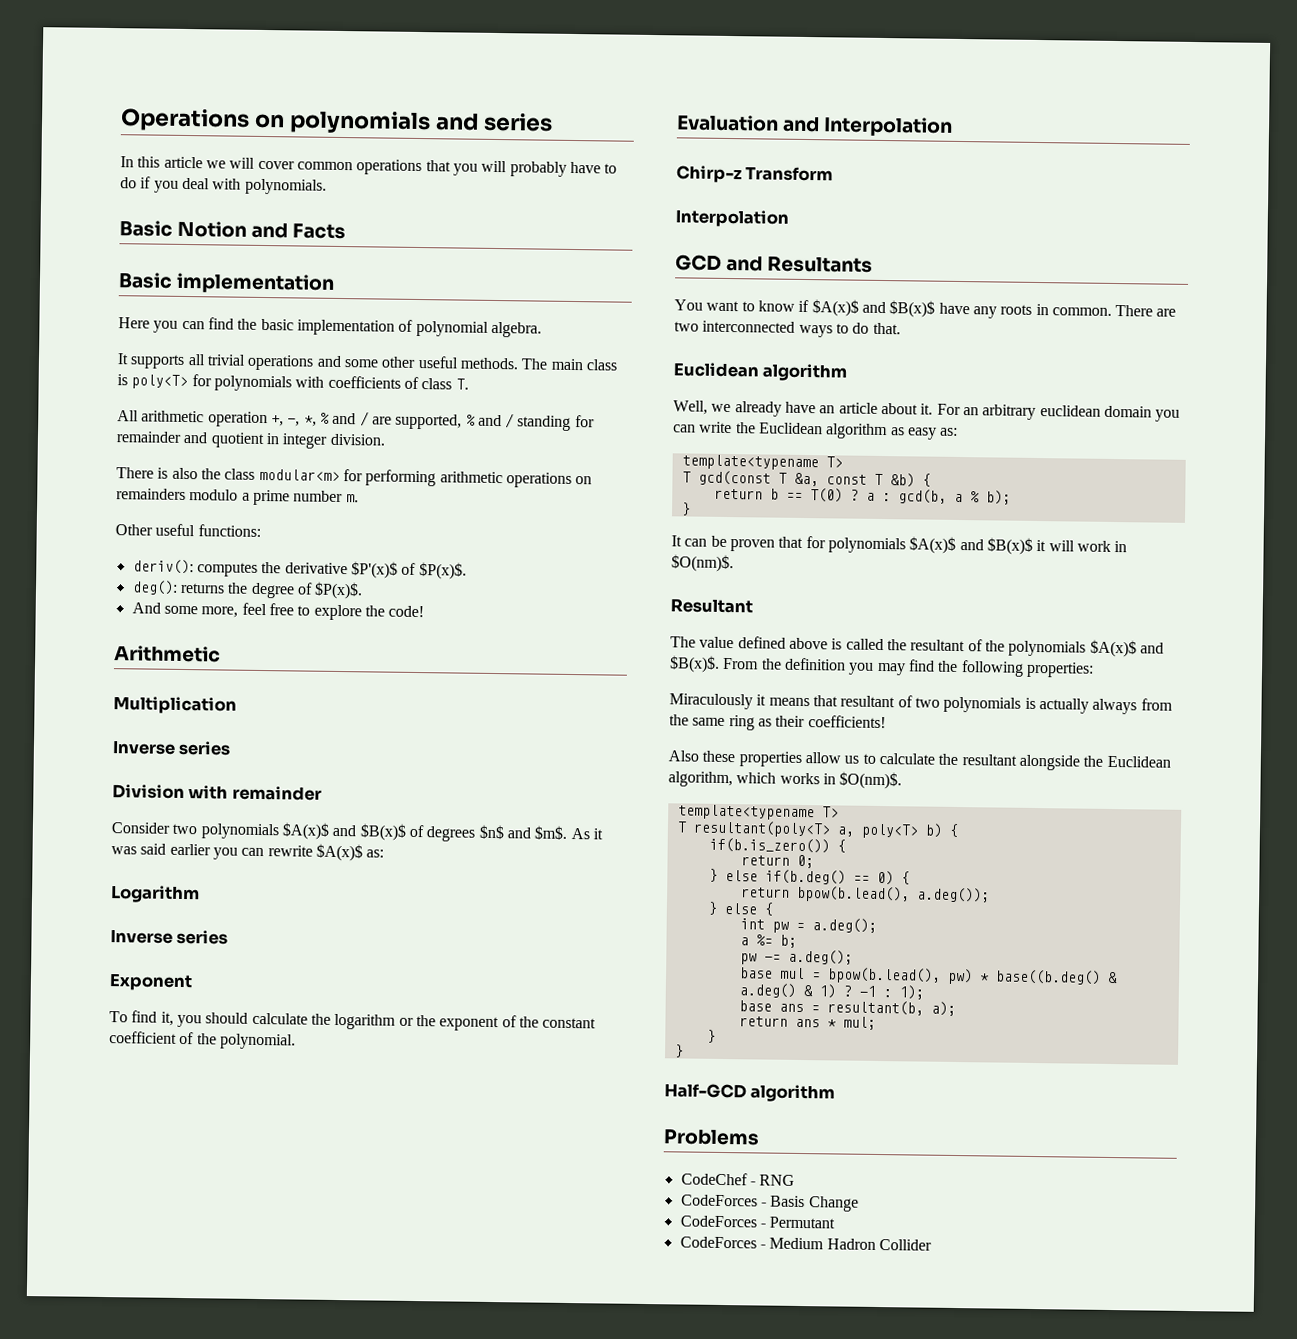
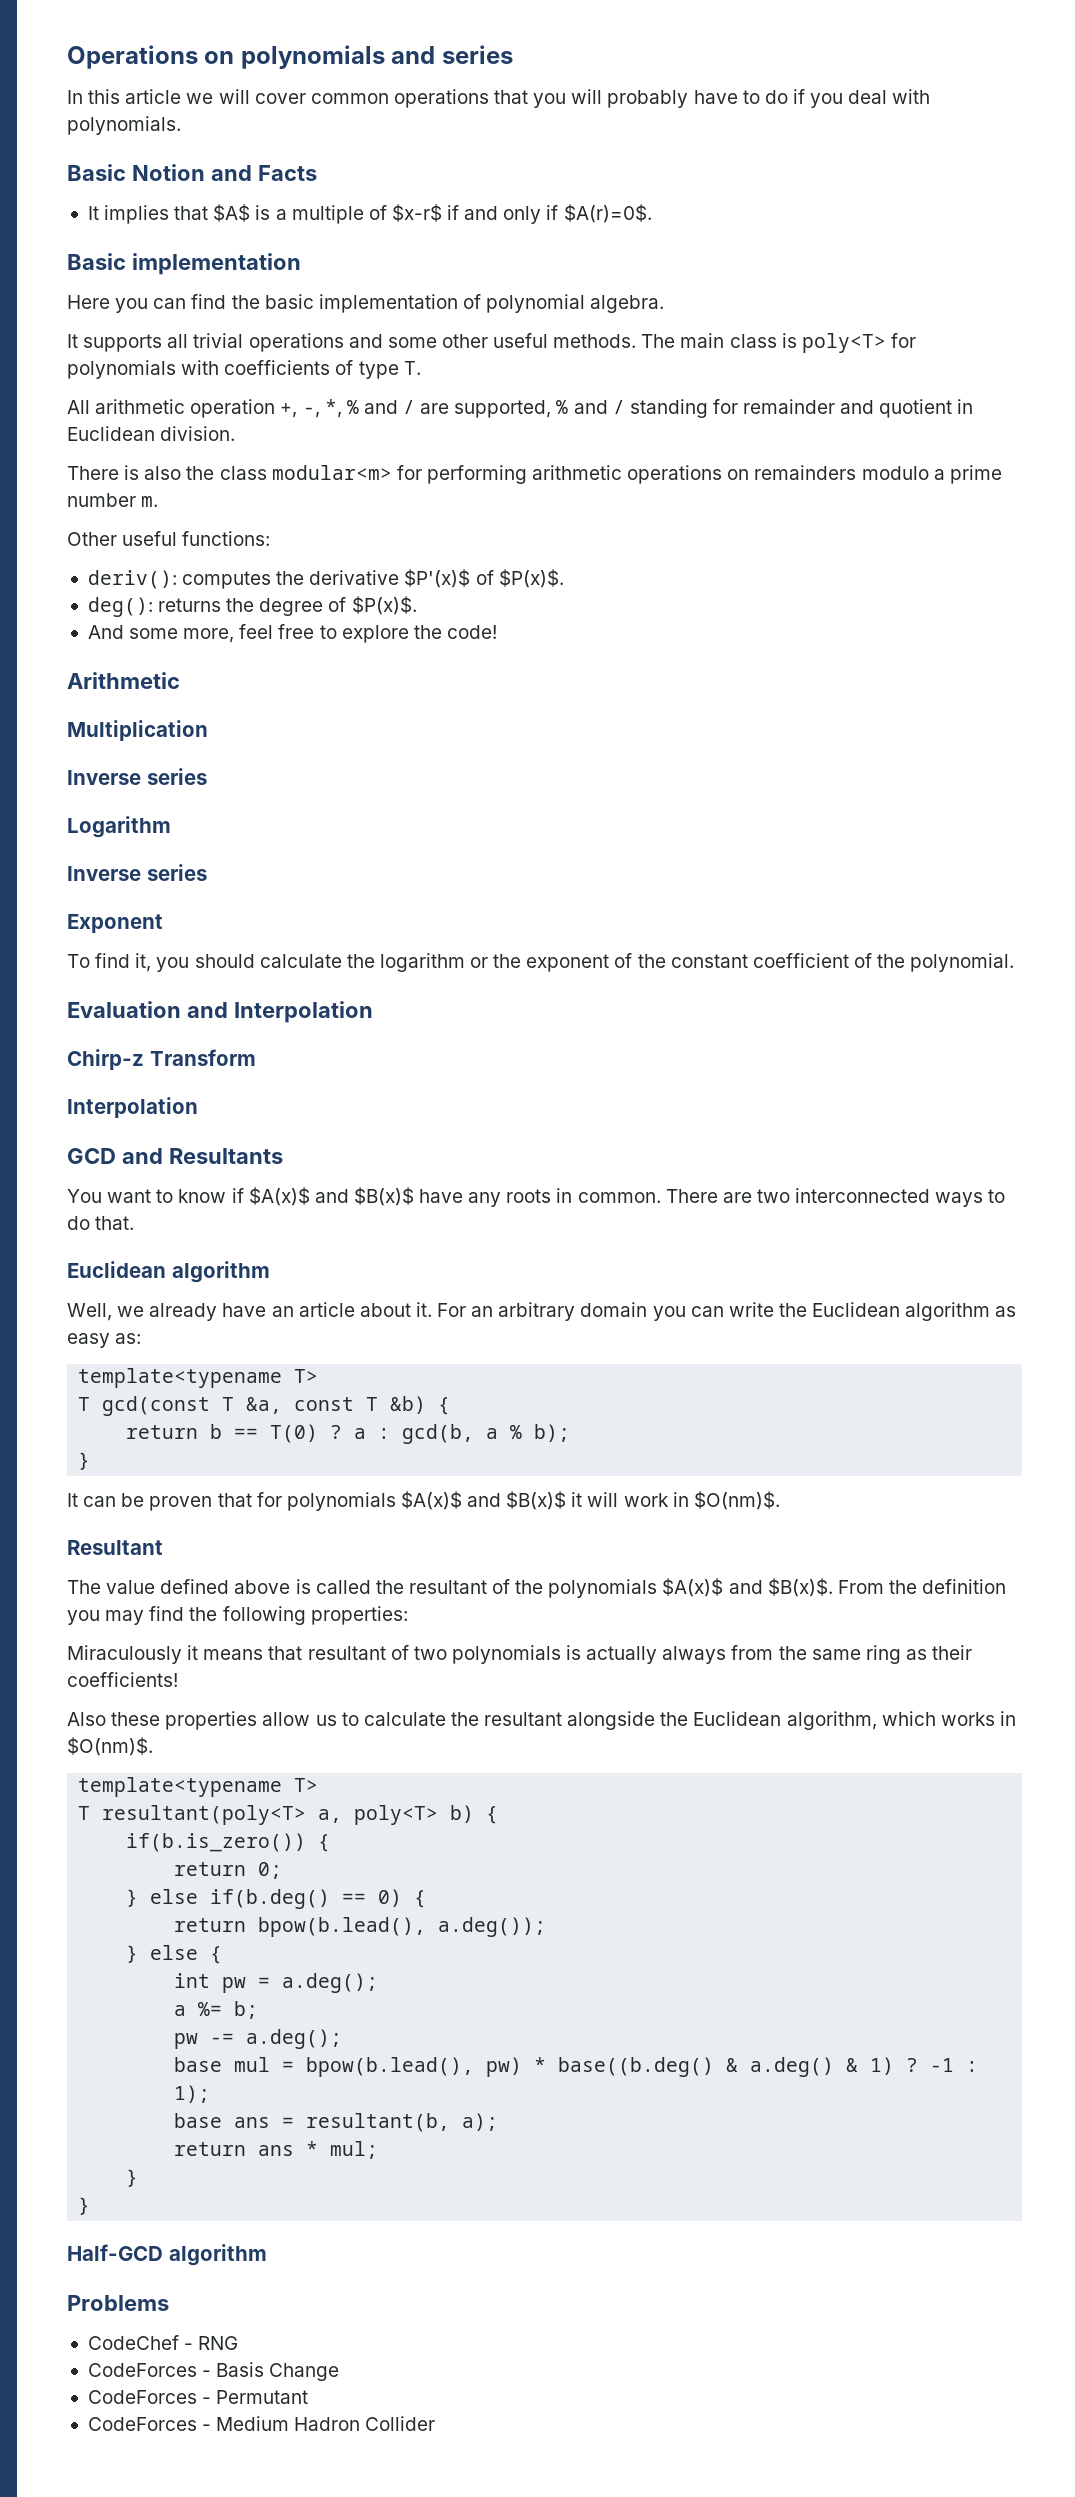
+ It implies that $A$ is a multiple of $x-r$ if and only if $A(r)=0$.
- The main class is poly<T> for polynomials with coefficients of class T.
+ The main class is poly<T> for polynomials with coefficients of type T.
- All arithmetic operation +, -, *, % and / are supported, % and / standing for remainder and quotient in integer division.
+ All arithmetic operation +, -, *, % and / are supported, % and / standing for remainder and quotient in Euclidean division.
- Division with remainder
- Consider two polynomials $A(x)$ and $B(x)$ of degrees $n$ and $m$. As it was said earlier you can rewrite $A(x)$ as:
- For an arbitrary euclidean domain you can write the Euclidean algorithm as easy as:
+ For an arbitrary domain you can write the Euclidean algorithm as easy as:

